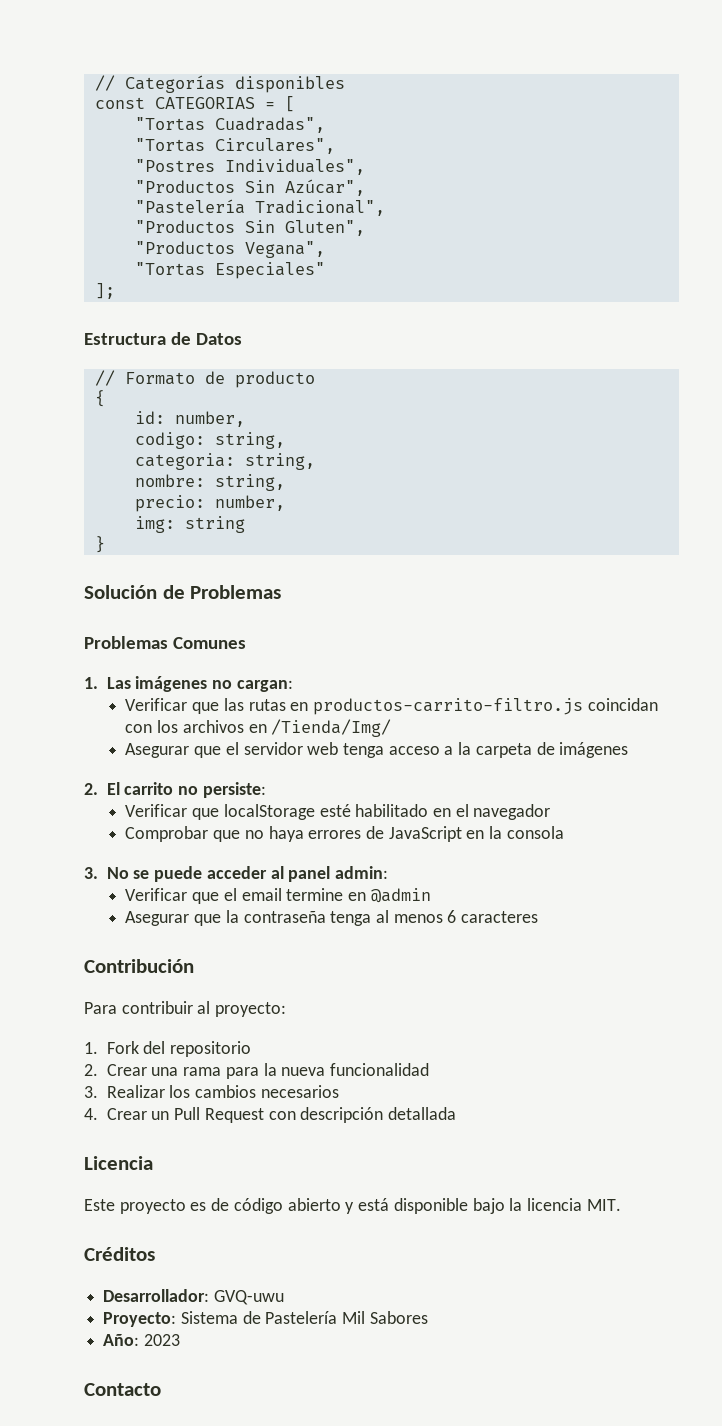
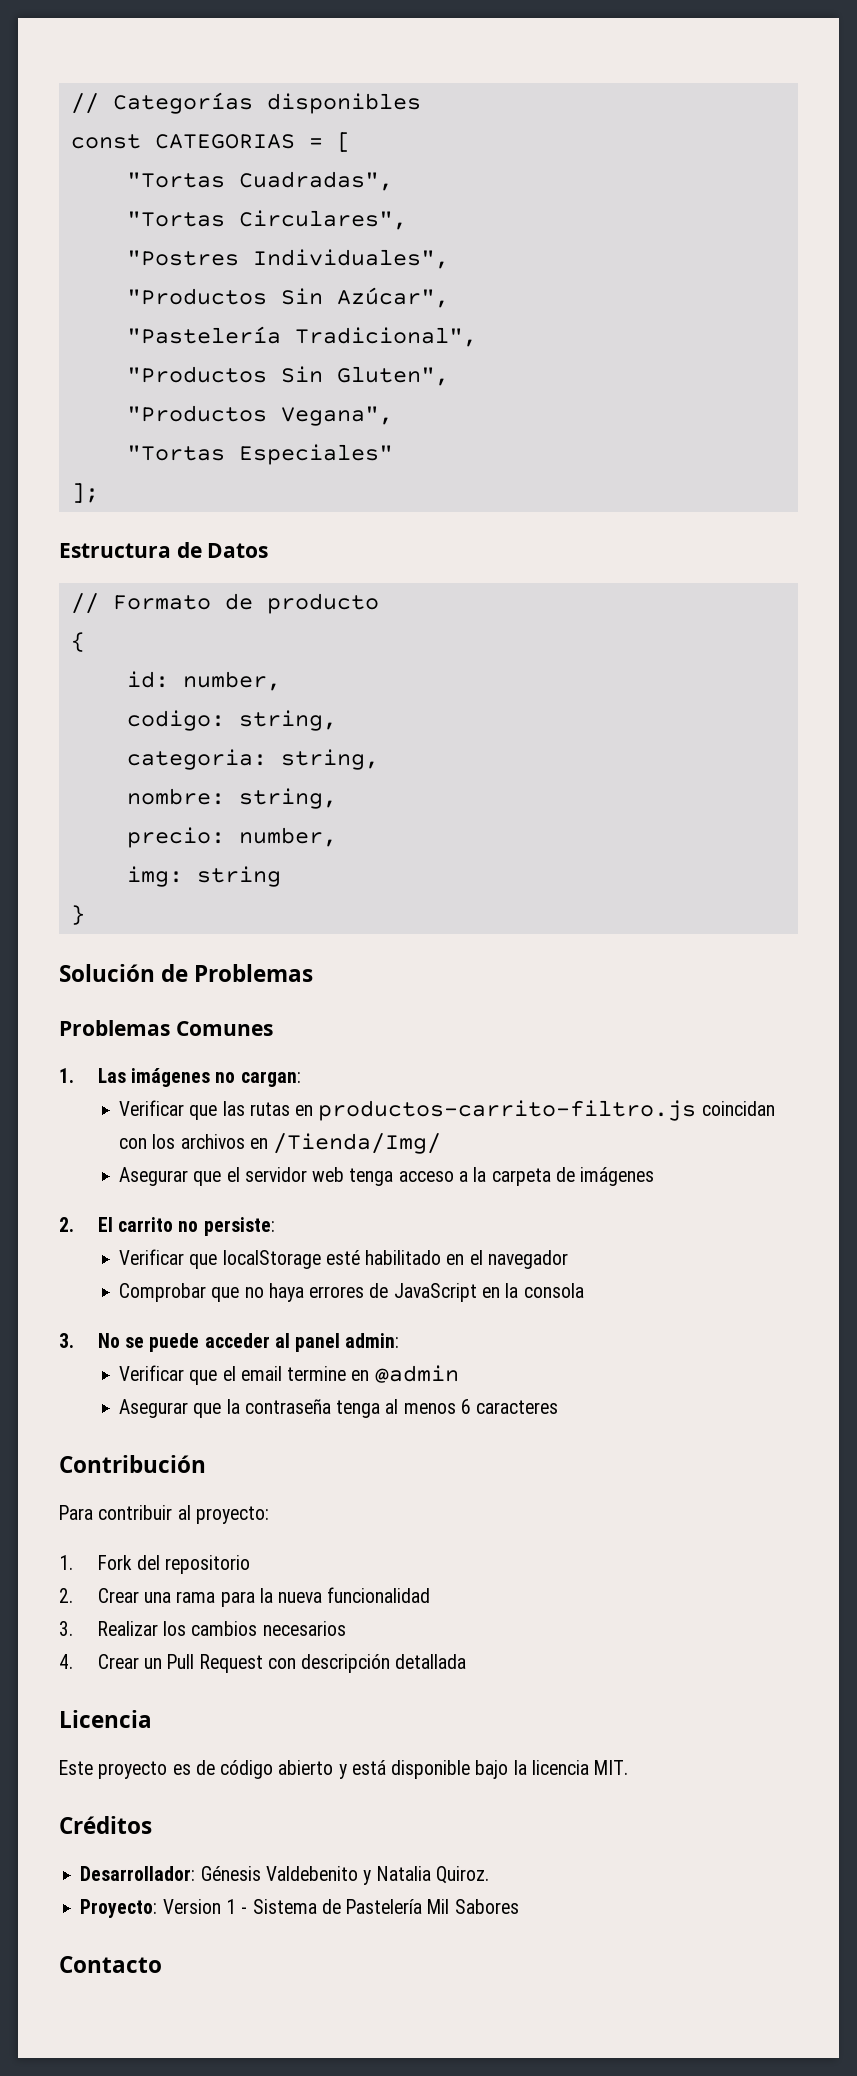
- Desarrollador: GVQ-uwu
- Proyecto: Sistema de Pastelería Mil Sabores
+ Desarrollador: Génesis Valdebenito y Natalia Quiroz.
+ Proyecto: Version 1 - Sistema de Pastelería Mil Sabores
- Año: 2023

